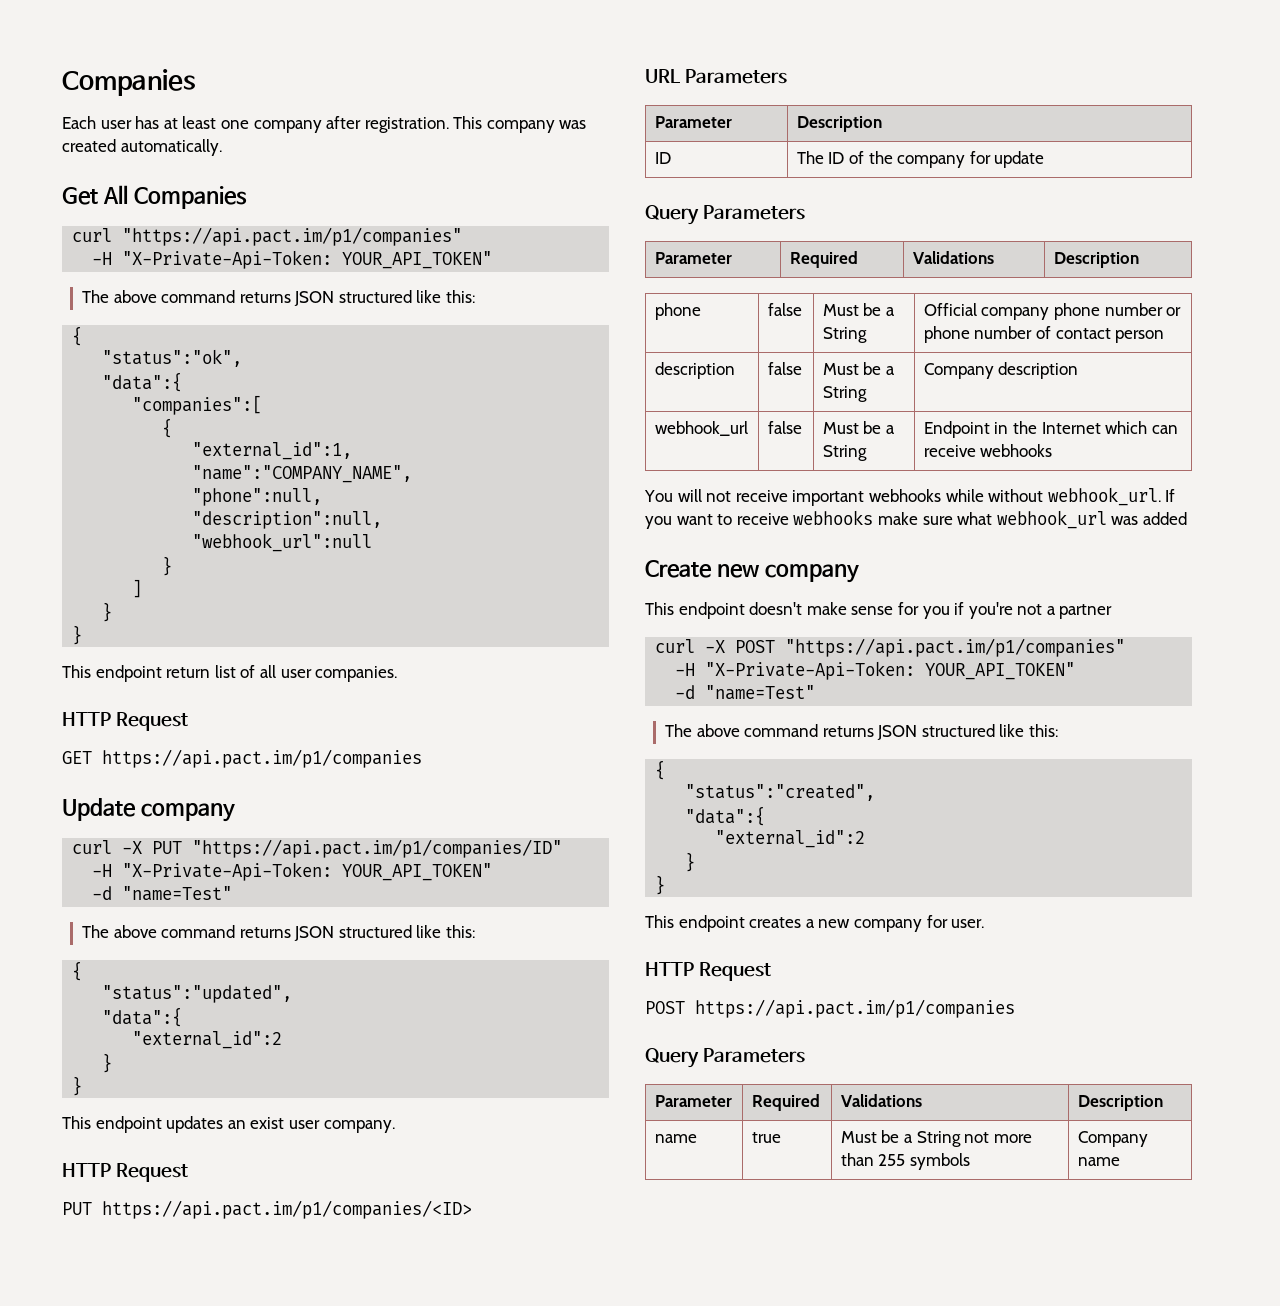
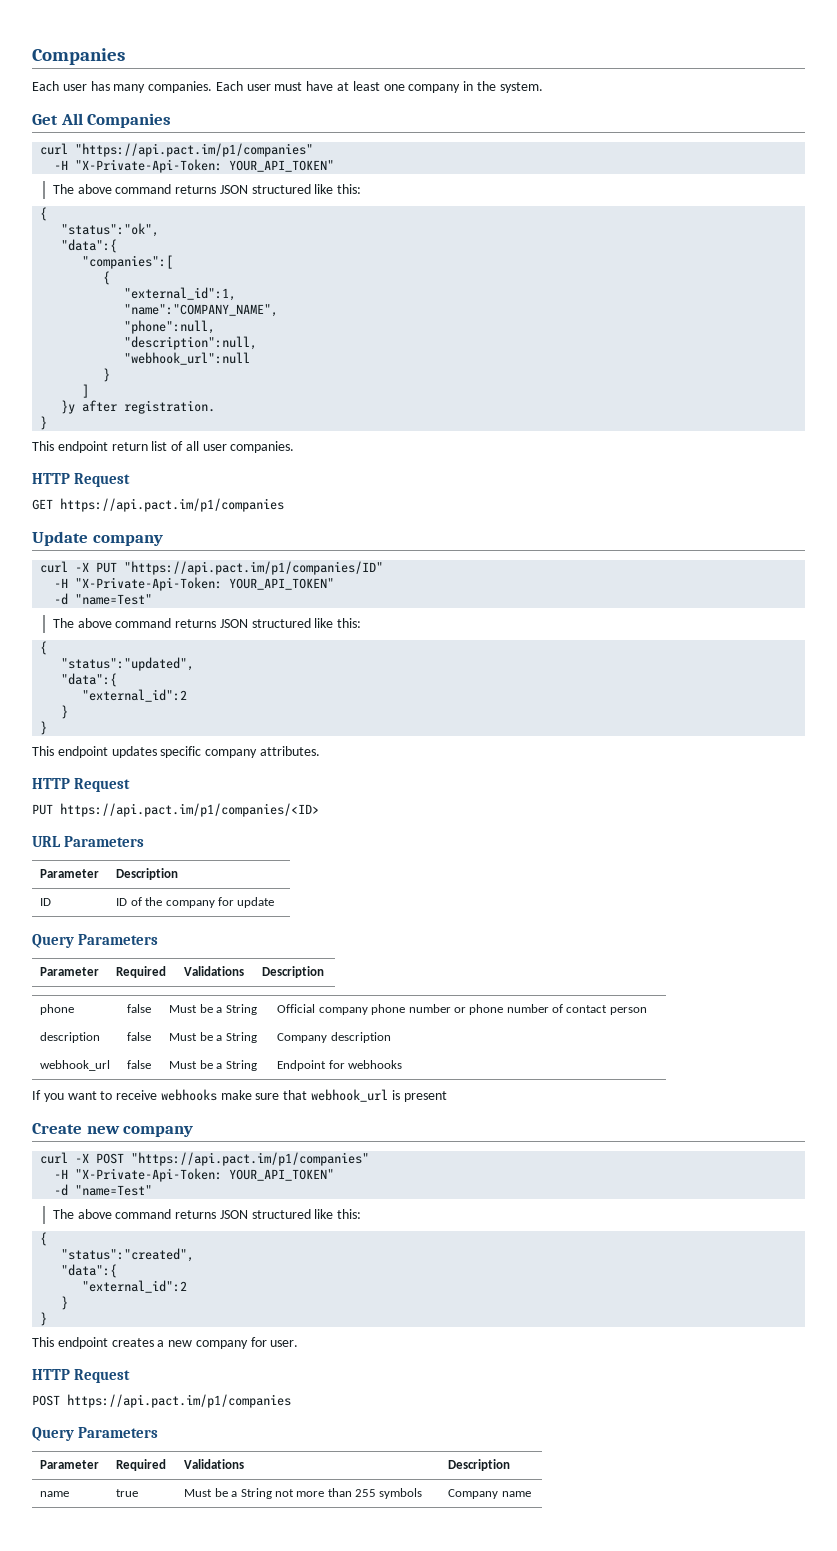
- Each user has at least one company after registration. This company was created automatically.
+ Each user has many companies. Each user must have at least one company in the system.
  ]
- }
+ }y after registration.
- This endpoint updates an exist user company.
+ This endpoint updates specific company attributes.
- ID | The ID of the company for update
+ ID | ID of the company for update
- webhook_url | false | Must be a String | Endpoint in the Internet which can receive webhooks
- You will not receive important webhooks while without webhook_url. If you want to receive webhooks make sure what webhook_url was added
+ webhook_url | false | Must be a String | Endpoint for webhooks
+ If you want to receive webhooks make sure that webhook_url is present
- This endpoint doesn't make sense for you if you're not a partner

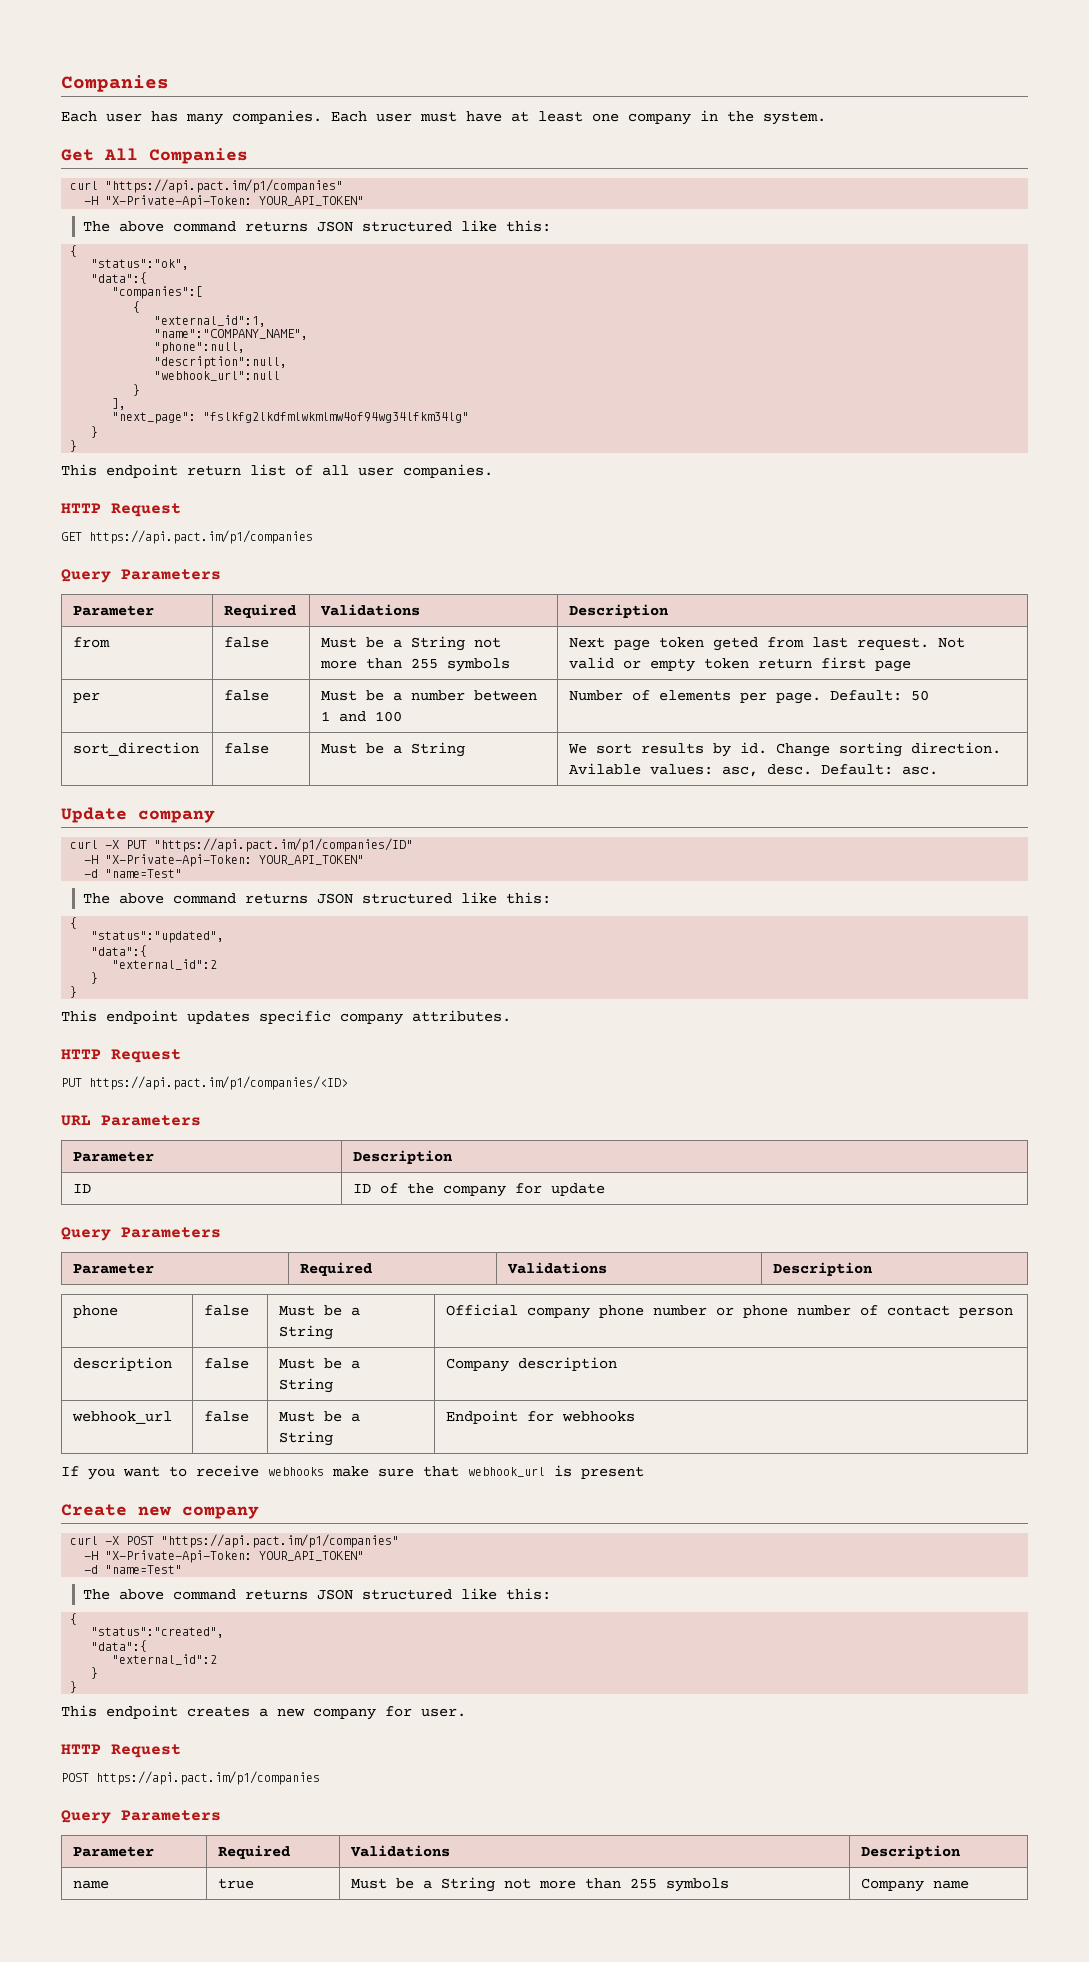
- ]
- }y after registration.
+ ],
+ "next_page": "fslkfg2lkdfmlwkmlmw4of94wg34lfkm34lg"
+ }
  GET https://api.pact.im/p1/companies
+ Query Parameters
+ Parameter | Required | Validations | Description
+ from | false | Must be a String not more than 255 symbols | Next page token geted from last request. Not valid or empty token return first page
+ per | false | Must be a number between 1 and 100 | Number of elements per page. Default: 50
+ sort_direction | false | Must be a String | We sort results by id. Change sorting direction. Avilable values: asc, desc. Default: asc.

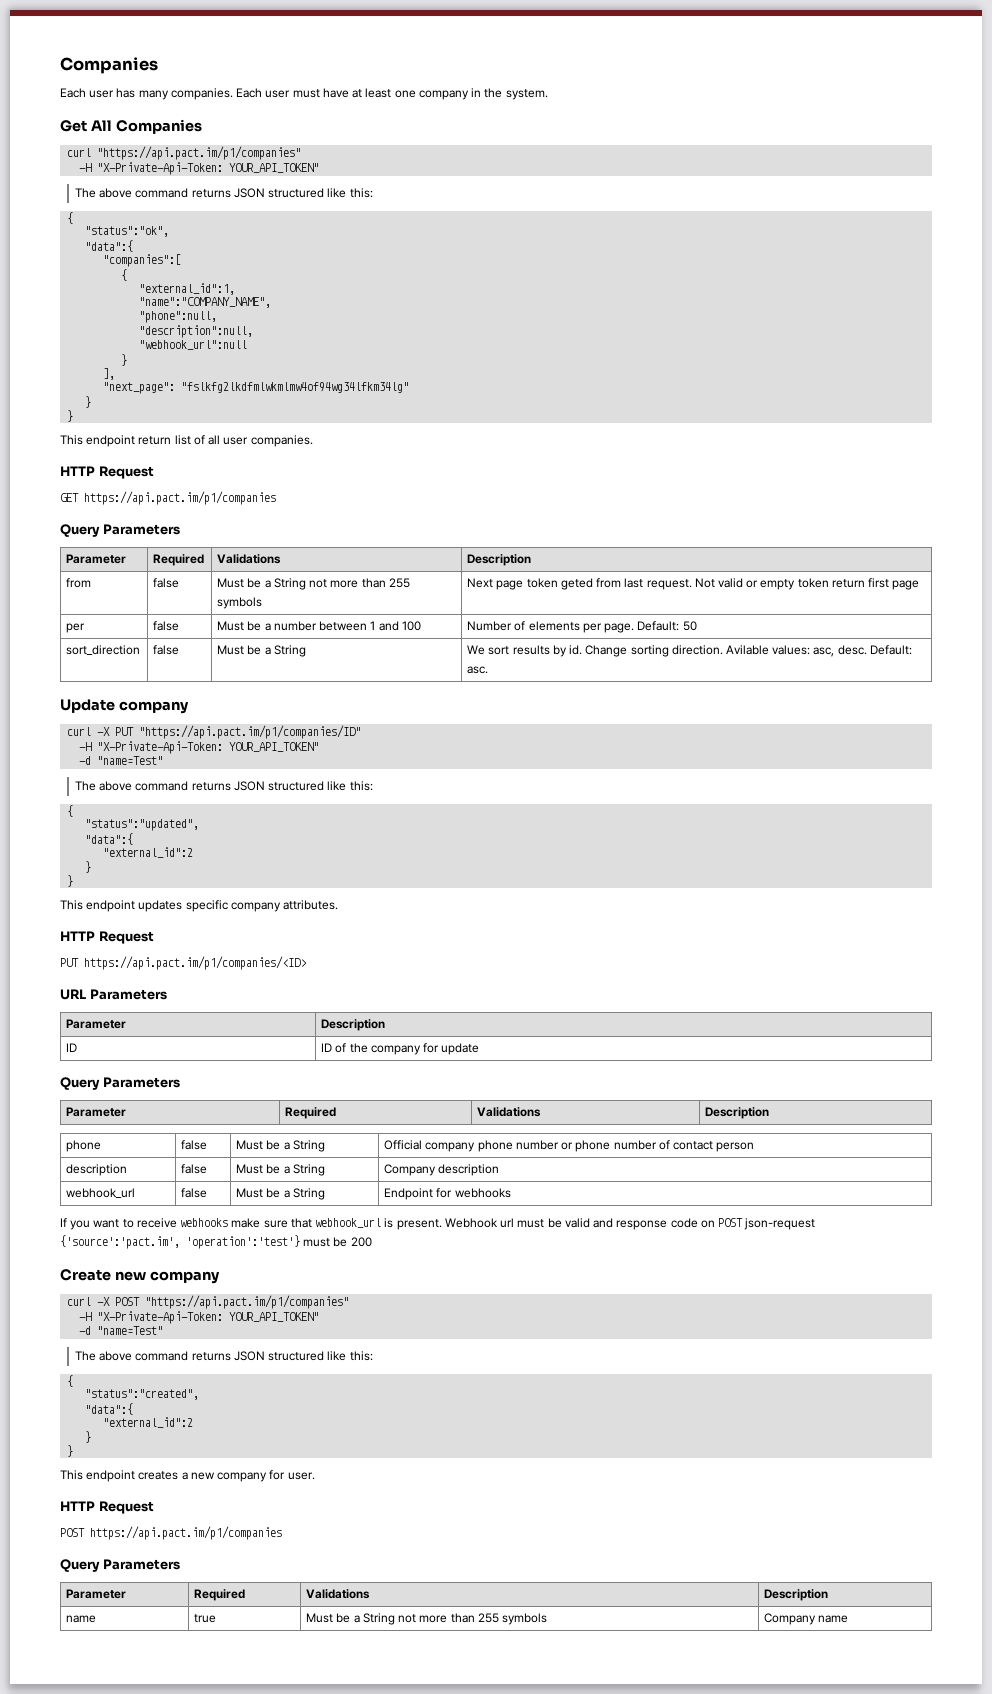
- If you want to receive webhooks make sure that webhook_url is present
+ If you want to receive webhooks make sure that webhook_url is present. Webhook url must be valid and response code on POST json-request {'source':'pact.im', 'operation':'test'} must be 200

